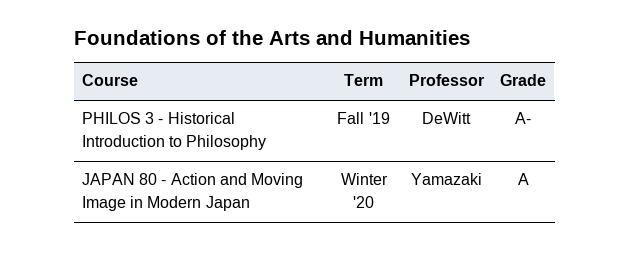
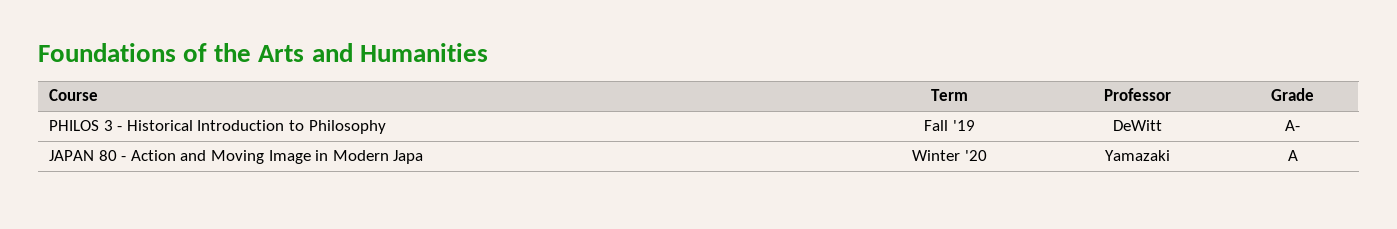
- JAPAN 80 - Action and Moving Image in Modern Japan | Winter '20 | Yamazaki | A
+ JAPAN 80 - Action and Moving Image in Modern Japa | Winter '20 | Yamazaki | A

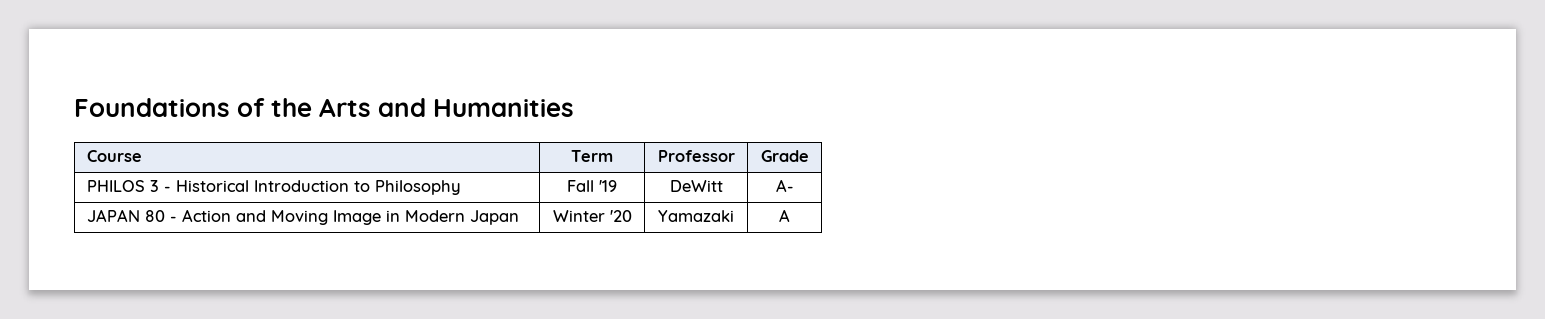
- JAPAN 80 - Action and Moving Image in Modern Japa | Winter '20 | Yamazaki | A
+ JAPAN 80 - Action and Moving Image in Modern Japan | Winter '20 | Yamazaki | A

